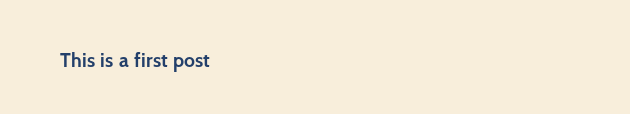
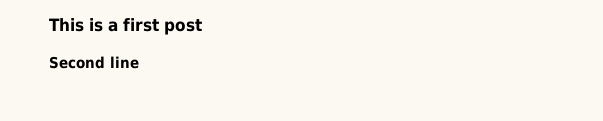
+ Second line

